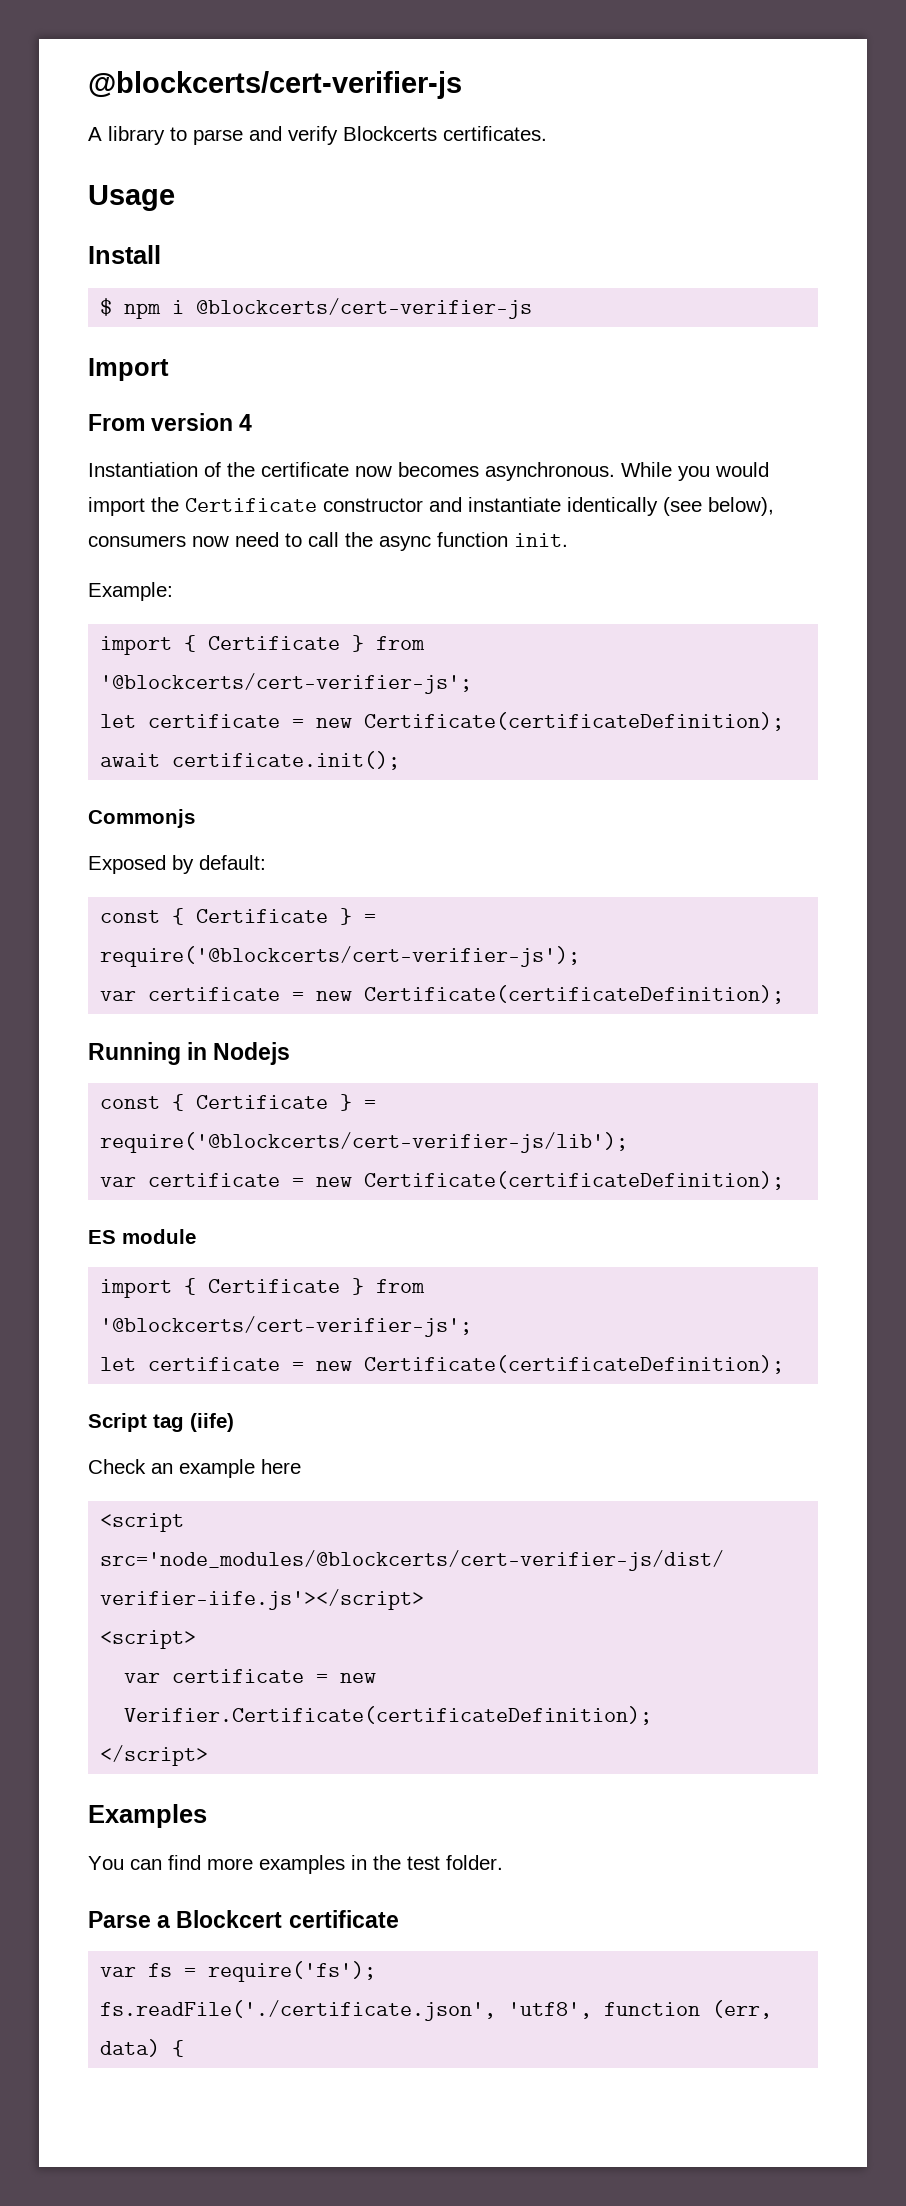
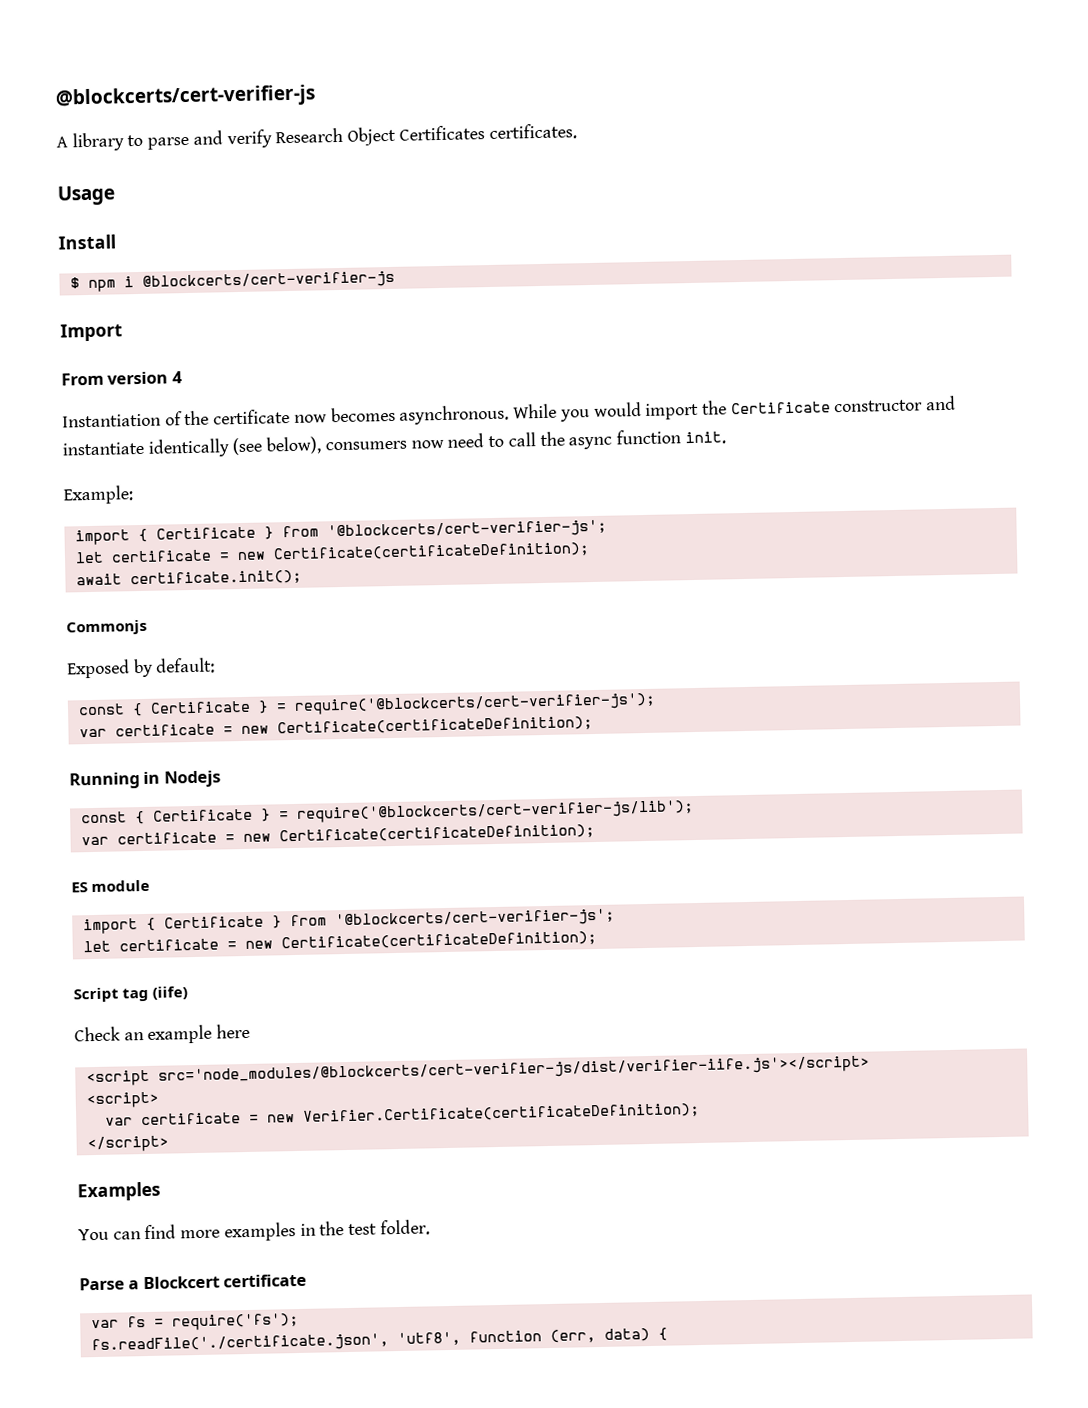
- A library to parse and verify Blockcerts certificates.
+ A library to parse and verify Research Object Certificates certificates.

